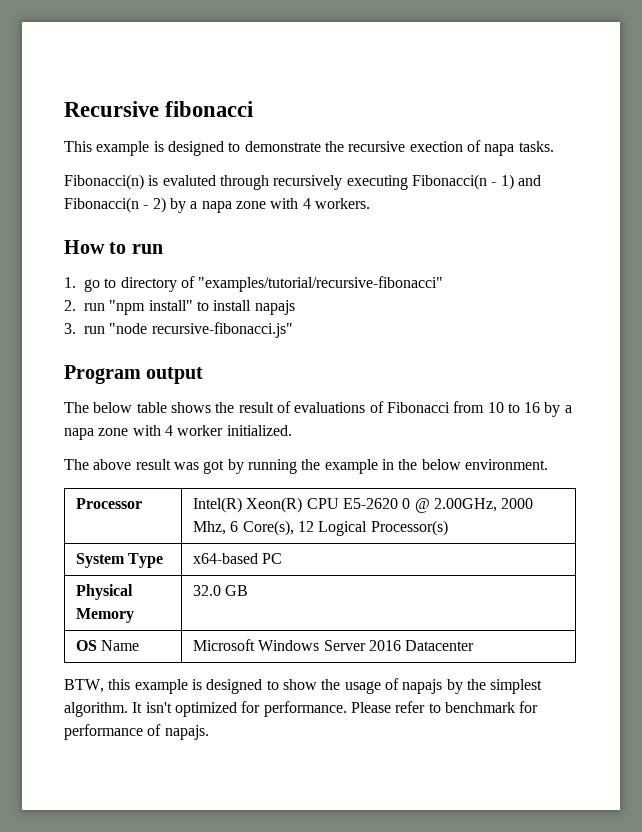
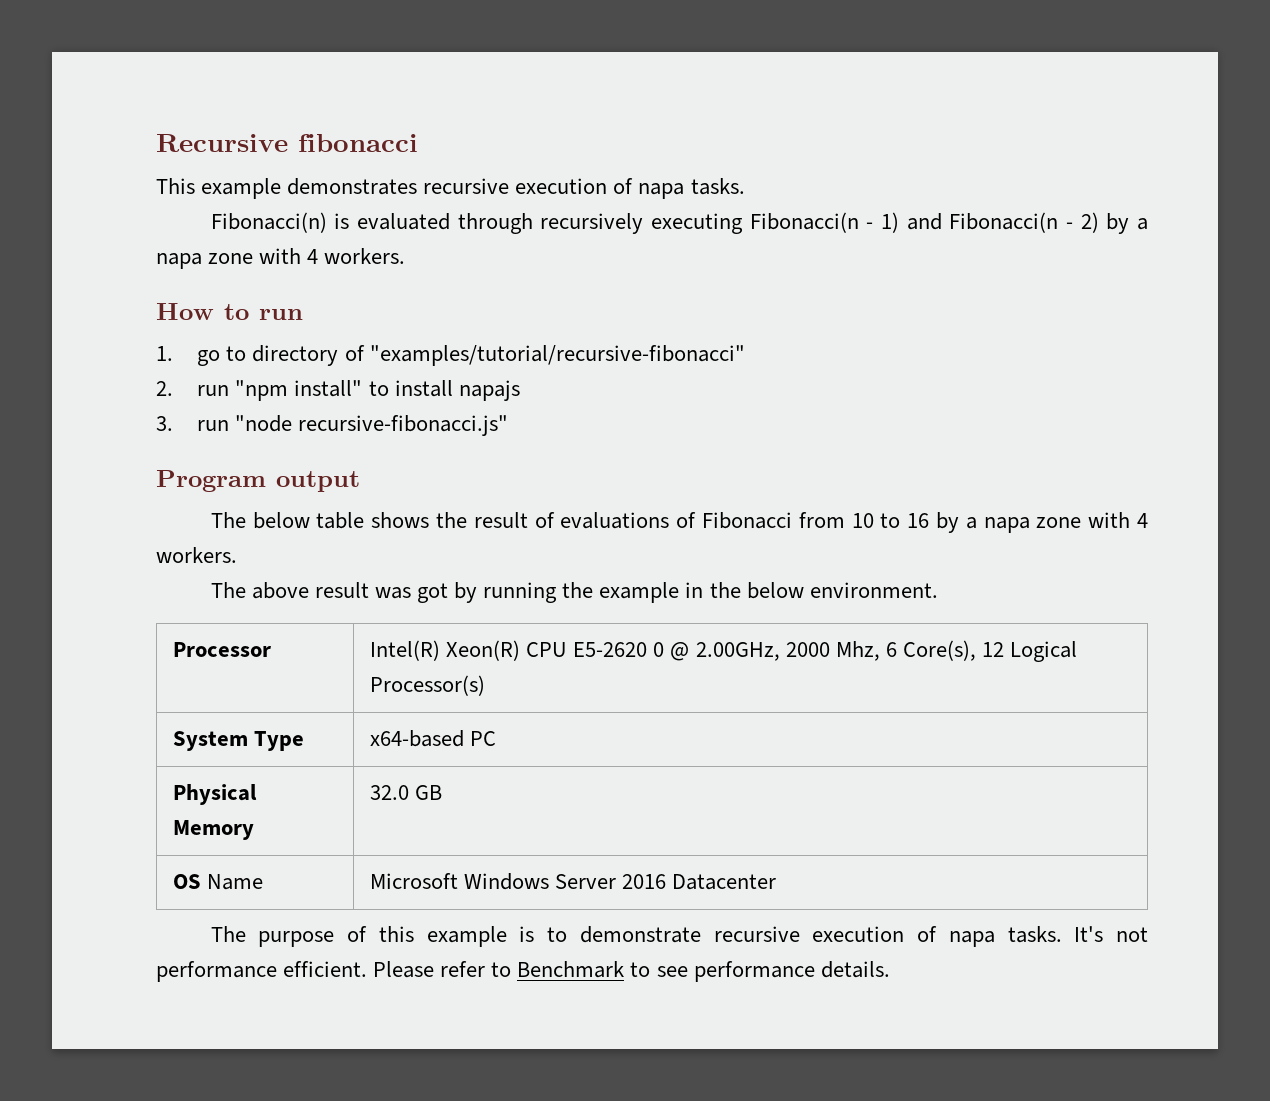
- This example is designed to demonstrate the recursive exection of napa tasks.
+ This example demonstrates recursive execution of napa tasks.
- Fibonacci(n) is evaluted through recursively executing Fibonacci(n - 1) and Fibonacci(n - 2) by a napa zone with 4 workers.
+ Fibonacci(n) is evaluated through recursively executing Fibonacci(n - 1) and Fibonacci(n - 2) by a napa zone with 4 workers.
- The below table shows the result of evaluations of Fibonacci from 10 to 16 by a napa zone with 4 worker initialized.
+ The below table shows the result of evaluations of Fibonacci from 10 to 16 by a napa zone with 4 workers.
- BTW, this example is designed to show the usage of napajs by the simplest algorithm. It isn't optimized for performance. Please refer to benchmark for performance of napajs.
+ The purpose of this example is to demonstrate recursive execution of napa tasks. It's not performance efficient. Please refer to Benchmark to see performance details.

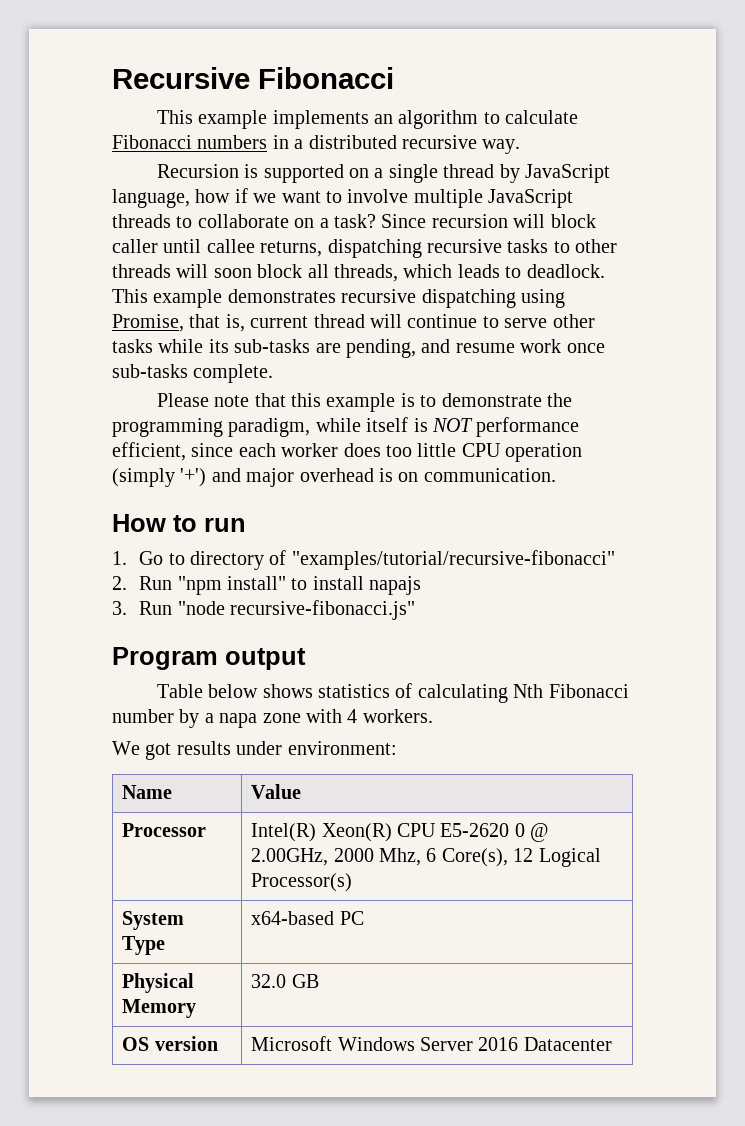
- Recursive fibonacci
- This example demonstrates recursive execution of napa tasks.
- Fibonacci(n) is evaluated through recursively executing Fibonacci(n - 1) and Fibonacci(n - 2) by a napa zone with 4 workers.
+ Recursive Fibonacci
+ This example implements an algorithm to calculate Fibonacci numbers in a distributed recursive way.
+ Recursion is supported on a single thread by JavaScript language, how if we want to involve multiple JavaScript threads to collaborate on a task? Since recursion will block caller until callee returns, dispatching recursive tasks to other threads will soon block all threads, which leads to deadlock. This example demonstrates recursive dispatching using Promise, that is, current thread will continue to serve other tasks while its sub-tasks are pending, and resume work once sub-tasks complete.
+ Please note that this example is to demonstrate the programming paradigm, while itself is NOT performance efficient, since each worker does too little CPU operation (simply '+') and major overhead is on communication.
  How to run
- 1. go to directory of "examples/tutorial/recursive-fibonacci"
- 2. run "npm install" to install napajs
- 3. run "node recursive-fibonacci.js"
+ 1. Go to directory of "examples/tutorial/recursive-fibonacci"
+ 2. Run "npm install" to install napajs
+ 3. Run "node recursive-fibonacci.js"
  Program output
- The below table shows the result of evaluations of Fibonacci from 10 to 16 by a napa zone with 4 workers.
- The above result was got by running the example in the below environment.
+ Table below shows statistics of calculating Nth Fibonacci number by a napa zone with 4 workers.
+ We got results under environment:
+ Name | Value
- OS Name | Microsoft Windows Server 2016 Datacenter
+ OS version | Microsoft Windows Server 2016 Datacenter
- The purpose of this example is to demonstrate recursive execution of napa tasks. It's not performance efficient. Please refer to Benchmark to see performance details.

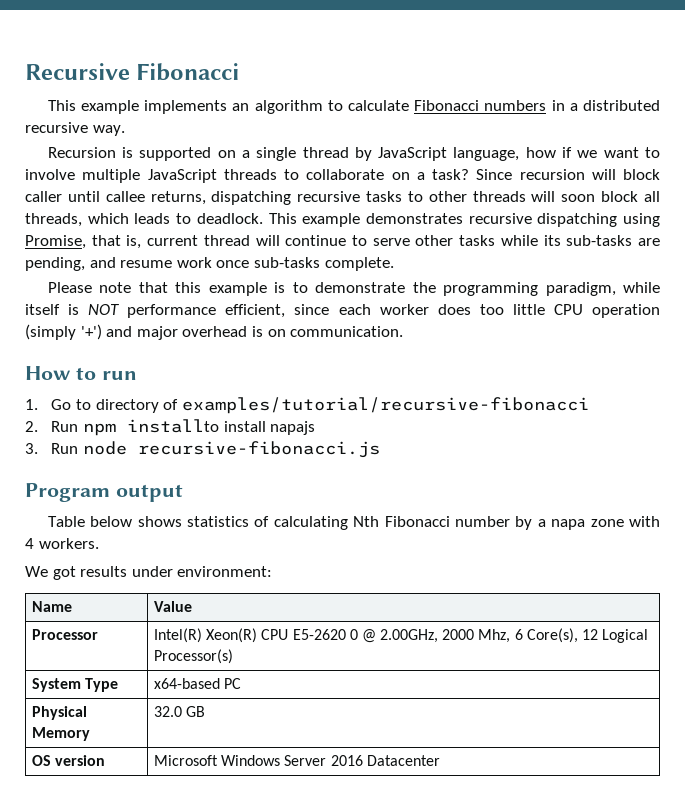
- 1. Go to directory of "examples/tutorial/recursive-fibonacci"
+ 1. Go to directory of examples/tutorial/recursive-fibonacci
- 2. Run "npm install" to install napajs
+ 2. Run npm installto install napajs
- 3. Run "node recursive-fibonacci.js"
+ 3. Run node recursive-fibonacci.js

